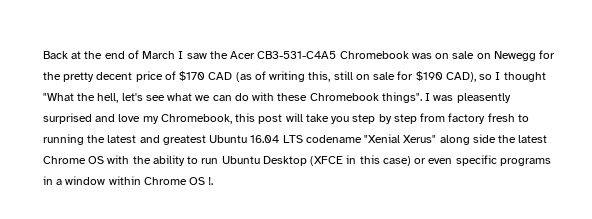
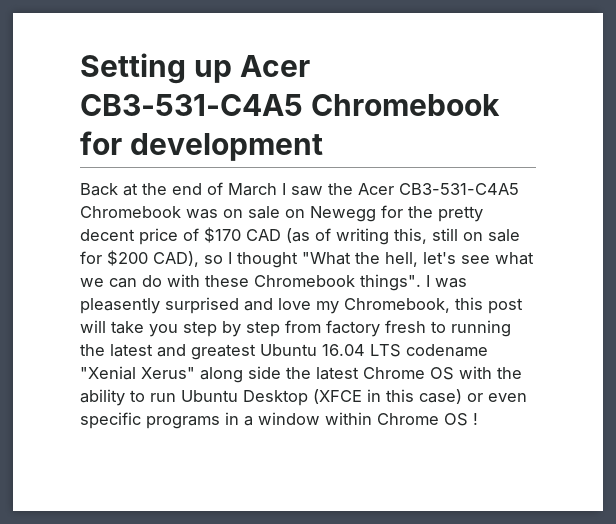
+ Setting up Acer CB3-531-C4A5 Chromebook for development
- Back at the end of March I saw the Acer CB3-531-C4A5 Chromebook was on sale on Newegg for the pretty decent price of $170 CAD (as of writing this, still on sale for $190 CAD), so I thought "What the hell, let's see what we can do with these Chromebook things".
+ Back at the end of March I saw the Acer CB3-531-C4A5 Chromebook was on sale on Newegg for the pretty decent price of $170 CAD (as of writing this, still on sale for $200 CAD), so I thought "What the hell, let's see what we can do with these Chromebook things".
- I was pleasently surprised and love my Chromebook, this post will take you step by step from factory fresh to running the latest and greatest Ubuntu 16.04 LTS codename "Xenial Xerus" along side the latest Chrome OS with the ability to run Ubuntu Desktop (XFCE in this case) or even specific programs in a window within Chrome OS !.
+ I was pleasently surprised and love my Chromebook, this post will take you step by step from factory fresh to running the latest and greatest Ubuntu 16.04 LTS codename "Xenial Xerus" along side the latest Chrome OS with the ability to run Ubuntu Desktop (XFCE in this case) or even specific programs in a window within Chrome OS !

